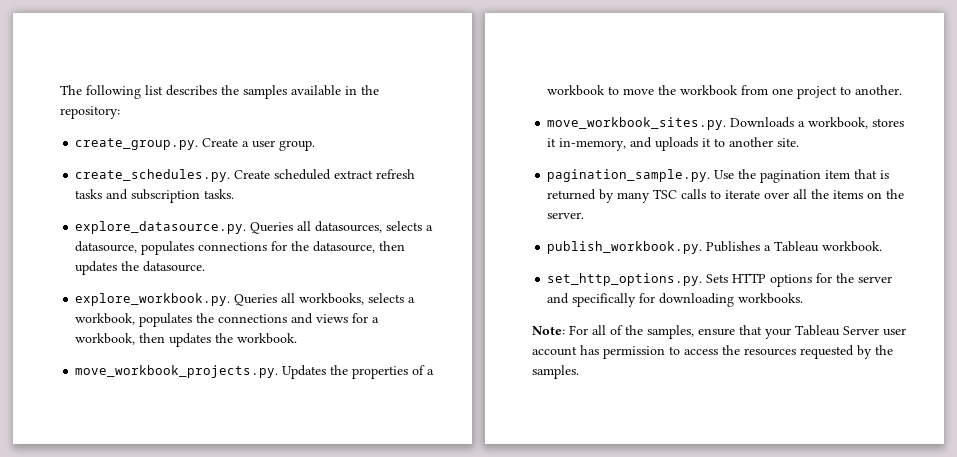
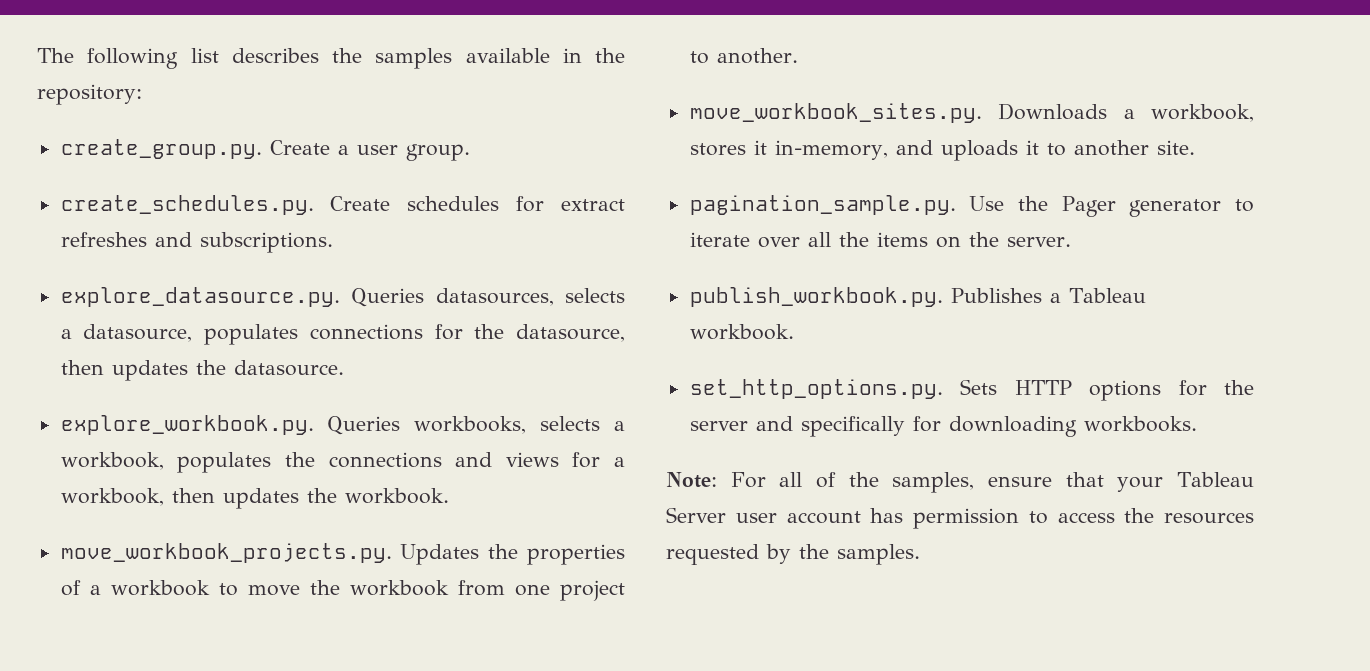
- create_schedules.py. Create scheduled extract refresh tasks and subscription tasks.
+ create_schedules.py. Create schedules for extract refreshes and subscriptions.
- explore_datasource.py. Queries all datasources, selects a datasource, populates connections for the datasource, then updates the datasource.
+ explore_datasource.py. Queries datasources, selects a datasource, populates connections for the datasource, then updates the datasource.
- explore_workbook.py. Queries all workbooks, selects a workbook, populates the connections and views for a workbook, then updates the workbook.
+ explore_workbook.py. Queries workbooks, selects a workbook, populates the connections and views for a workbook, then updates the workbook.
- pagination_sample.py. Use the pagination item that is returned by many TSC calls to iterate over all the items on the server.
+ pagination_sample.py. Use the Pager generator to iterate over all the items on the server.

